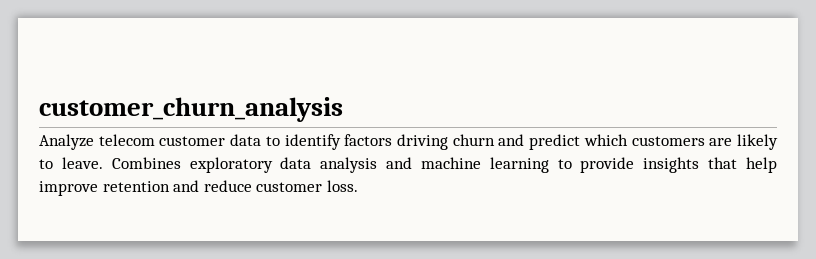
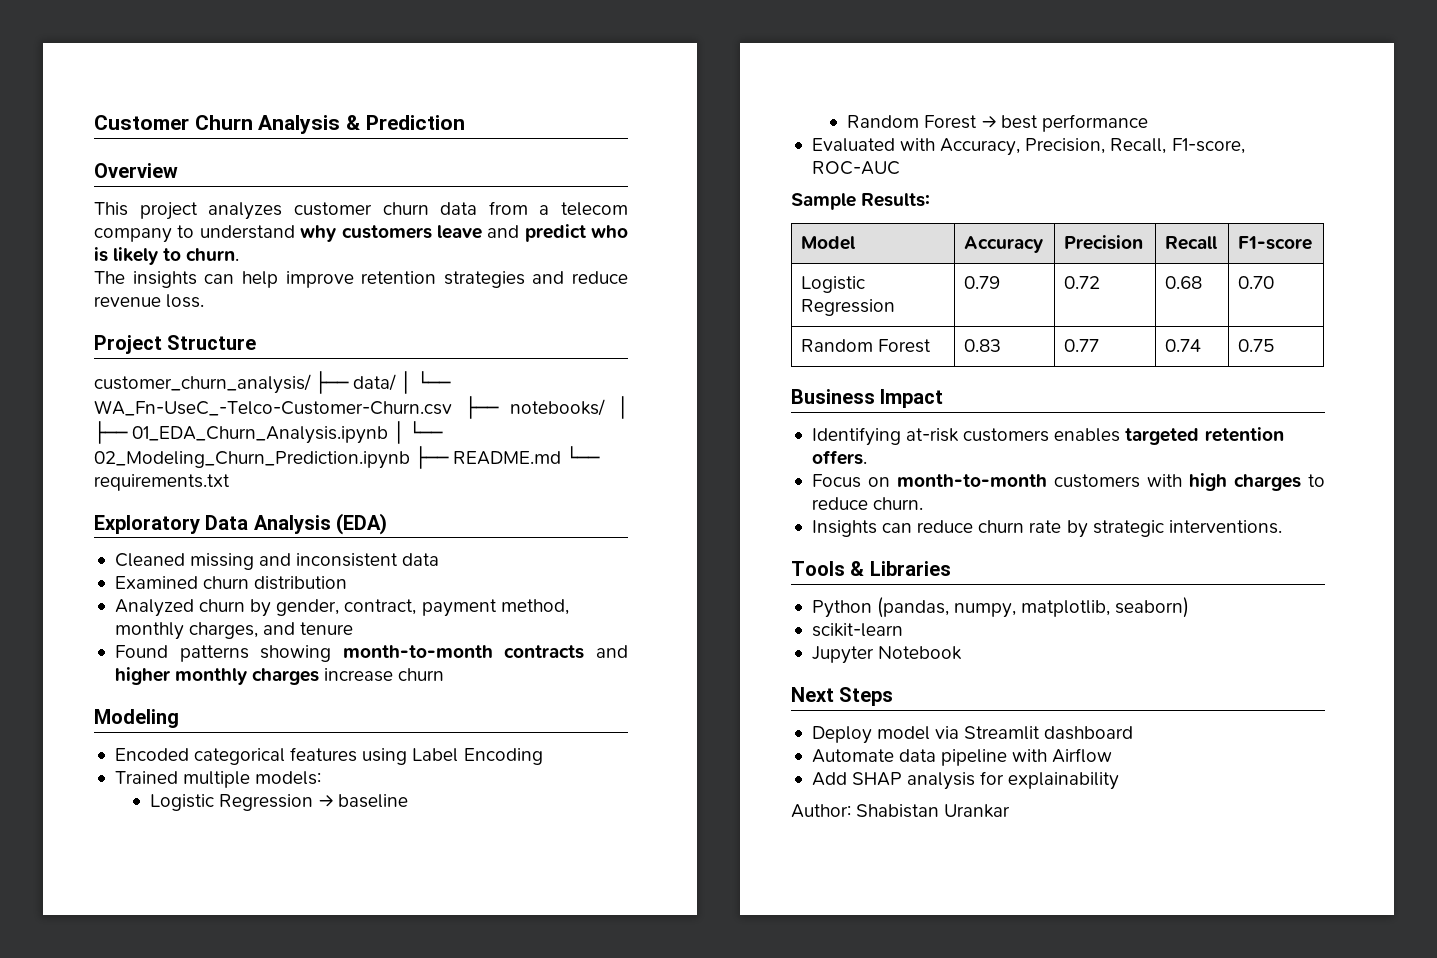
- customer_churn_analysis
- Analyze telecom customer data to identify factors driving churn and predict which customers are likely to leave. Combines exploratory data analysis and machine learning to provide insights that help improve retention and reduce customer loss.
+ Customer Churn Analysis & Prediction
+ Overview
+ This project analyzes customer churn data from a telecom company to understand why customers leave and predict who is likely to churn.
+ The insights can help improve retention strategies and reduce revenue loss.
+ Project Structure
+ customer_churn_analysis/ ├── data/ │ └── WA_Fn-UseC_-Telco-Customer-Churn.csv ├── notebooks/ │ ├── 01_EDA_Churn_Analysis.ipynb │ └── 02_Modeling_Churn_Prediction.ipynb ├── README.md └── requirements.txt
+ Exploratory Data Analysis (EDA)
+ Cleaned missing and inconsistent data
+ Examined churn distribution
+ Analyzed churn by gender, contract, payment method, monthly charges, and tenure
+ Found patterns showing month-to-month contracts and higher monthly charges increase churn
+ Modeling
+ Encoded categorical features using Label Encoding
+ Trained multiple models:
+ Logistic Regression → baseline
+ Random Forest → best performance
+ Evaluated with Accuracy, Precision, Recall, F1-score, ROC-AUC
+ Sample Results:
+ Model | Accuracy | Precision | Recall | F1-score
+ Logistic Regression | 0.79 | 0.72 | 0.68 | 0.70
+ Random Forest | 0.83 | 0.77 | 0.74 | 0.75
+ Business Impact
+ Identifying at-risk customers enables targeted retention offers.
+ Focus on month-to-month customers with high charges to reduce churn.
+ Insights can reduce churn rate by strategic interventions.
+ Tools & Libraries
+ Python (pandas, numpy, matplotlib, seaborn)
+ scikit-learn
+ Jupyter Notebook
+ Next Steps
+ Deploy model via Streamlit dashboard
+ Automate data pipeline with Airflow
+ Add SHAP analysis for explainability
+ Author: Shabistan Urankar

